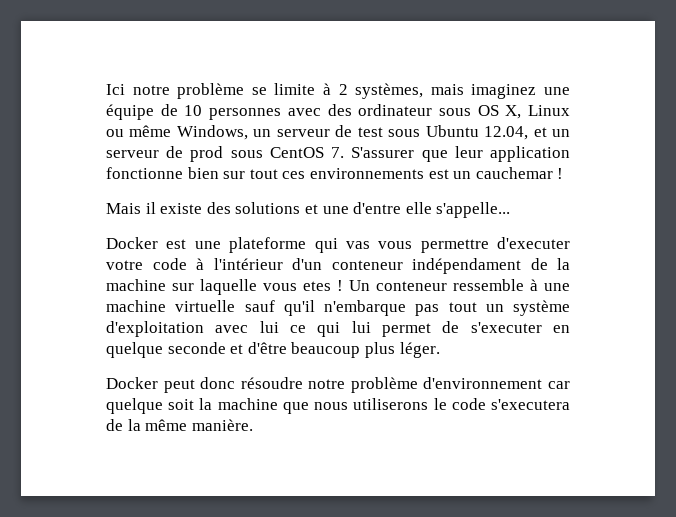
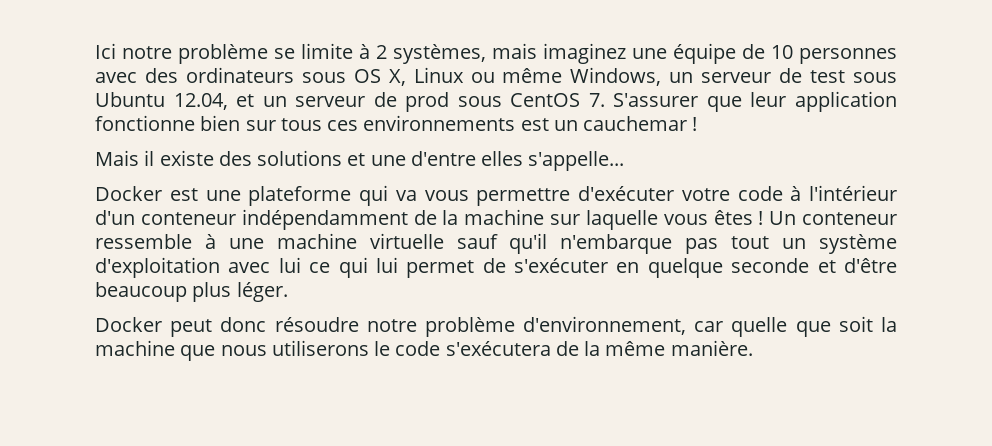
- Ici notre problème se limite à 2 systèmes, mais imaginez une équipe de 10 personnes avec des ordinateur sous OS X, Linux ou même Windows, un serveur de test sous Ubuntu 12.04, et un serveur de prod sous CentOS 7. S'assurer que leur application fonctionne bien sur tout ces environnements est un cauchemar !
+ Ici notre problème se limite à 2 systèmes, mais imaginez une équipe de 10 personnes avec des ordinateurs sous OS X, Linux ou même Windows, un serveur de test sous Ubuntu 12.04, et un serveur de prod sous CentOS 7. S'assurer que leur application fonctionne bien sur tous ces environnements est un cauchemar !
- Mais il existe des solutions et une d'entre elle s'appelle...
+ Mais il existe des solutions et une d'entre elles s'appelle...
- Docker est une plateforme qui vas vous permettre d'executer votre code à l'intérieur d'un conteneur indépendament de la machine sur laquelle vous etes !
+ Docker est une plateforme qui va vous permettre d'exécuter votre code à l'intérieur d'un conteneur indépendamment de la machine sur laquelle vous êtes !
- Un conteneur ressemble à une machine virtuelle sauf qu'il n'embarque pas tout un système d'exploitation avec lui ce qui lui permet de s'executer en quelque seconde et d'être beaucoup plus léger.
+ Un conteneur ressemble à une machine virtuelle sauf qu'il n'embarque pas tout un système d'exploitation avec lui ce qui lui permet de s'exécuter en quelque seconde et d'être beaucoup plus léger.
- Docker peut donc résoudre notre problème d'environnement car quelque soit la machine que nous utiliserons le code s'executera de la même manière.
+ Docker peut donc résoudre notre problème d'environnement, car quelle que soit la machine que nous utiliserons le code s'exécutera de la même manière.

